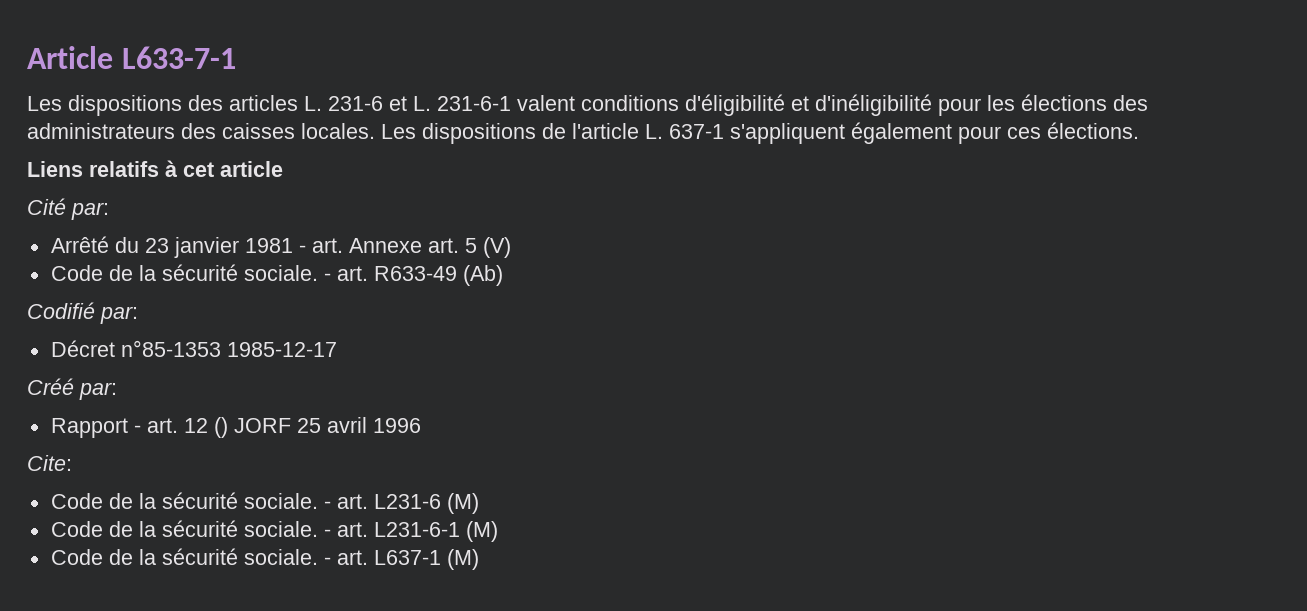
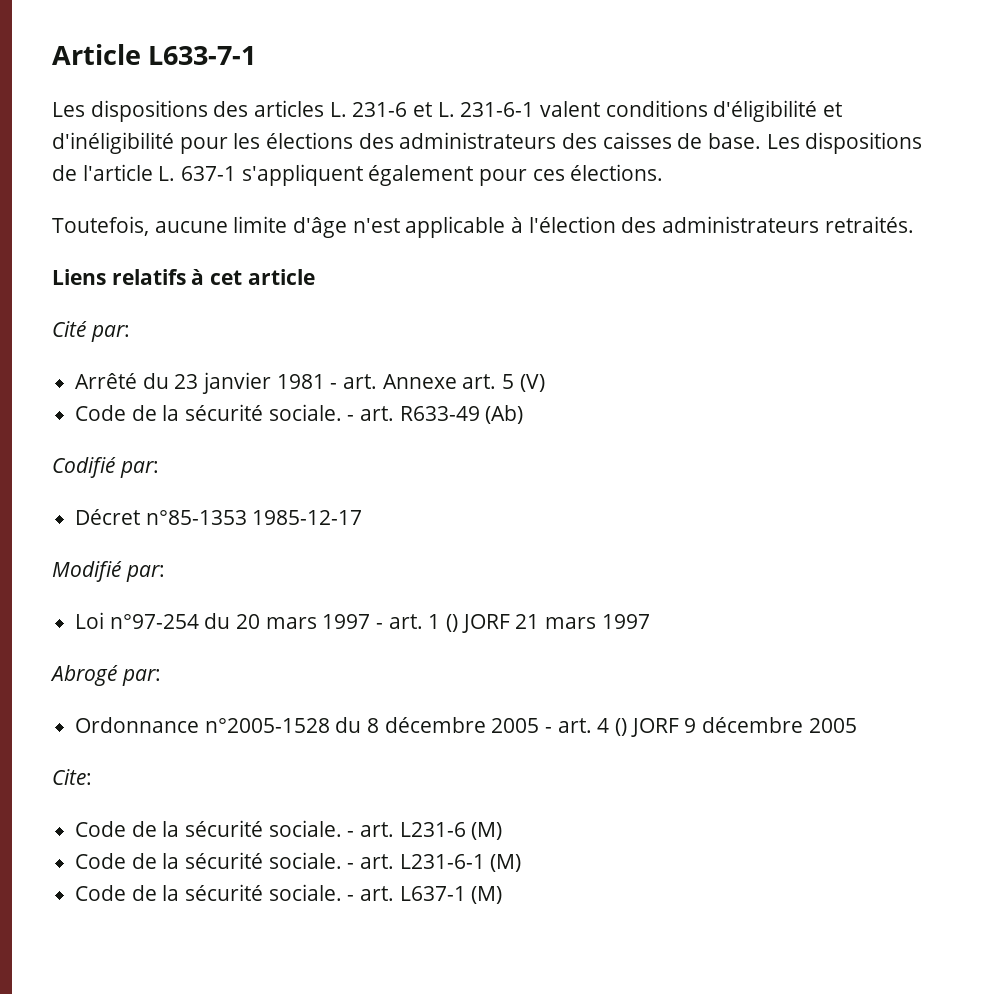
- Les dispositions des articles L. 231-6 et L. 231-6-1 valent conditions d'éligibilité et d'inéligibilité pour les élections des administrateurs des caisses locales.
+ Les dispositions des articles L. 231-6 et L. 231-6-1 valent conditions d'éligibilité et d'inéligibilité pour les élections des administrateurs des caisses de base.
+ Toutefois, aucune limite d'âge n'est applicable à l'élection des administrateurs retraités.
- Créé par:
- Rapport - art. 12 () JORF 25 avril 1996
+ Modifié par:
+ Loi n°97-254 du 20 mars 1997 - art. 1 () JORF 21 mars 1997
+ Abrogé par:
+ Ordonnance n°2005-1528 du 8 décembre 2005 - art. 4 () JORF 9 décembre 2005

